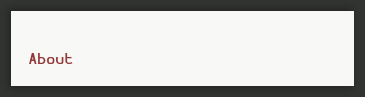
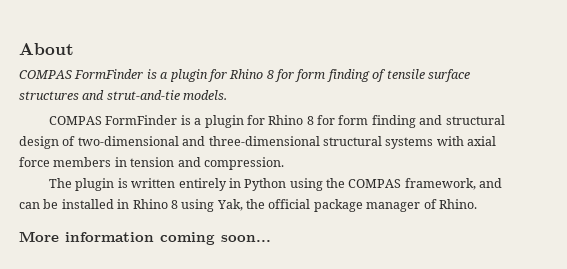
+ COMPAS FormFinder is a plugin for Rhino 8 for form finding of tensile surface structures and strut-and-tie models.
+ COMPAS FormFinder is a plugin for Rhino 8 for form finding and structural design of two-dimensional and three-dimensional structural systems with axial force members in tension and compression.
+ The plugin is written entirely in Python using the COMPAS framework, and can be installed in Rhino 8 using Yak, the official package manager of Rhino.
+ More information coming soon...

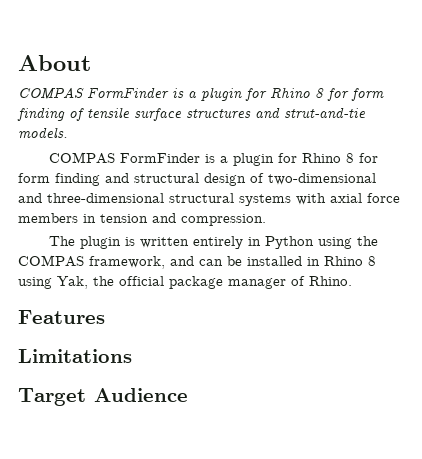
- More information coming soon...
+ Features
+ Limitations
+ Target Audience

